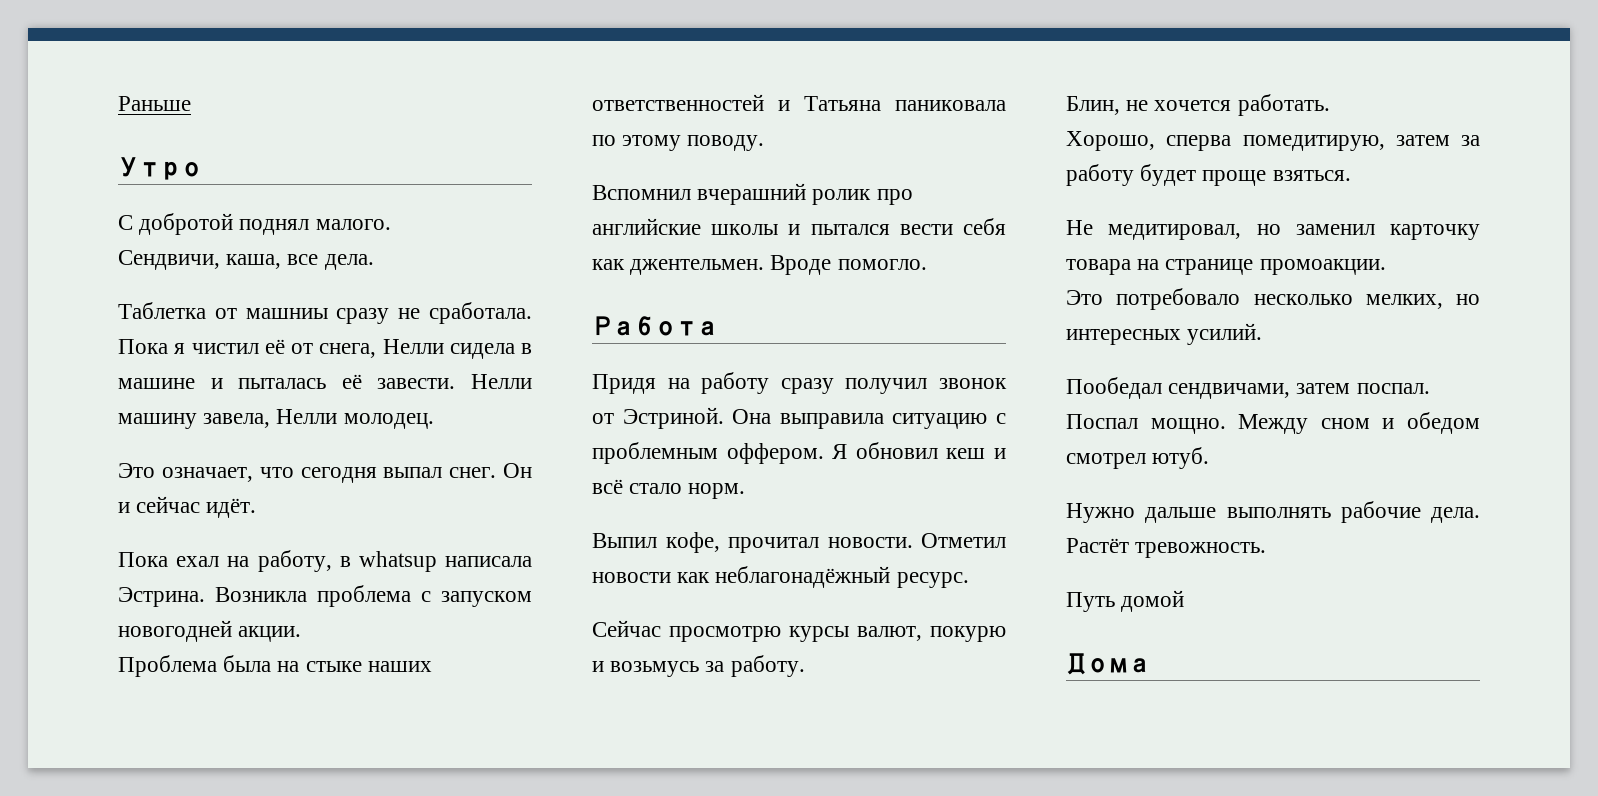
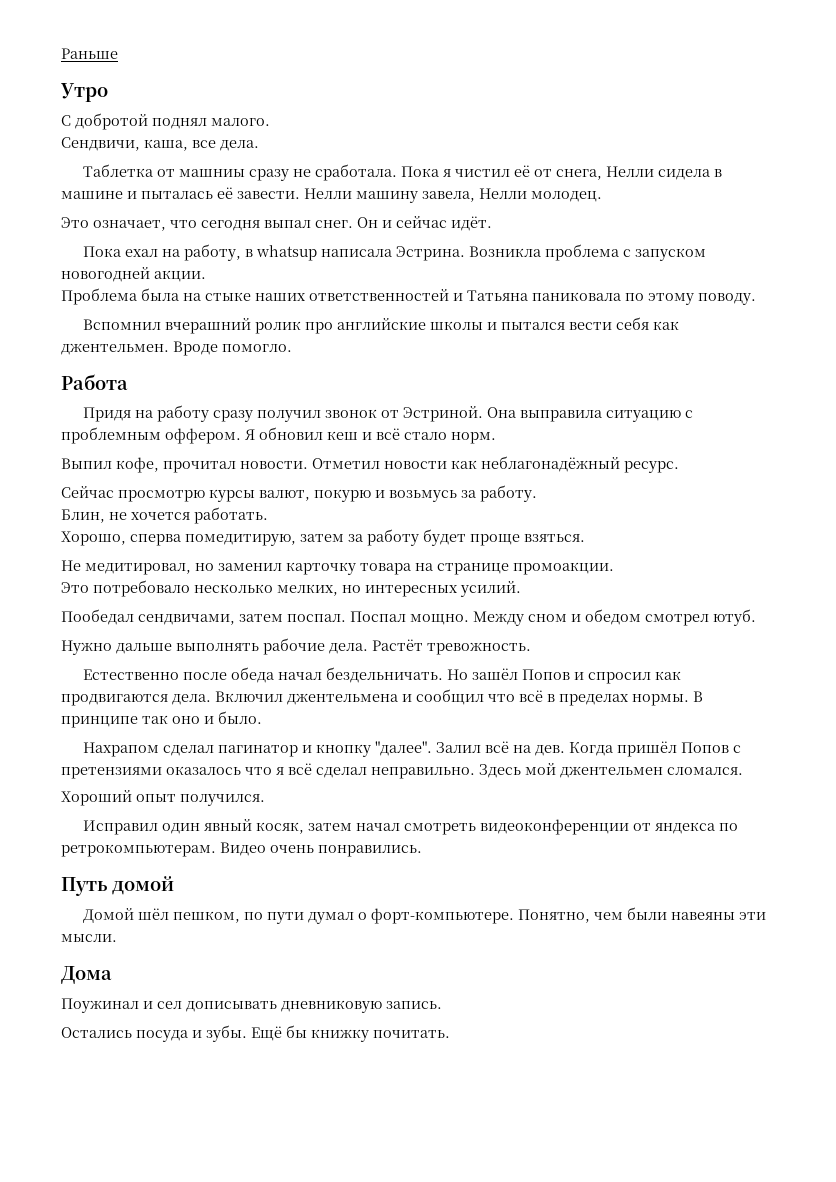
+ Естественно после обеда начал бездельничать. Но зашёл Попов и спросил как продвигаются дела. Включил джентельмена и сообщил что всё в пределах нормы. В принципе так оно и было.
+ Нахрапом сделал пагинатор и кнопку "далее". Залил всё на дев. Когда пришёл Попов с претензиями оказалось что я всё сделал неправильно. Здесь мой джентельмен сломался.
+ Хороший опыт получился.
+ Исправил один явный косяк, затем начал смотреть видеоконференции от яндекса по ретрокомпьютерам. Видео очень понравились.
  Путь домой
+ Домой шёл пешком, по пути думал о форт-компьютере. Понятно, чем были навеяны эти мысли.
  Дома
+ Поужинал и сел дописывать дневниковую запись.
+ Остались посуда и зубы. Ещё бы книжку почитать.

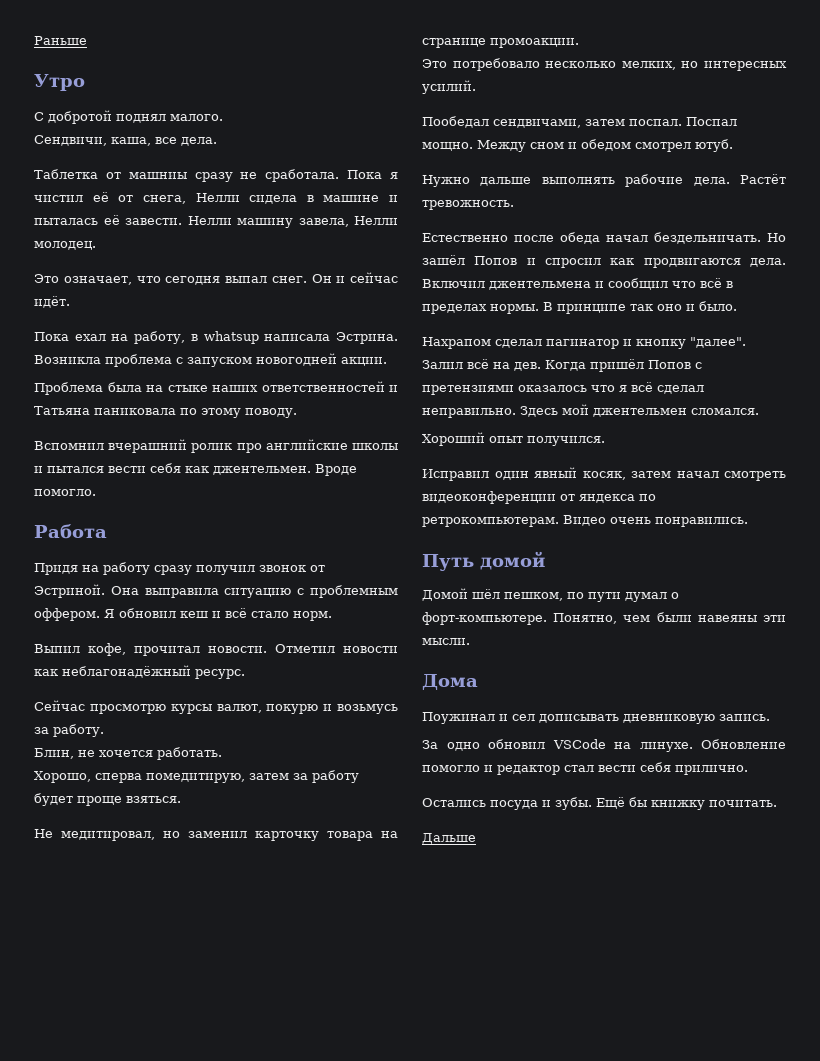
+ За одно обновил VSCode на линухе. Обновление помогло и редактор стал вести себя прилично.
+ Дальше

